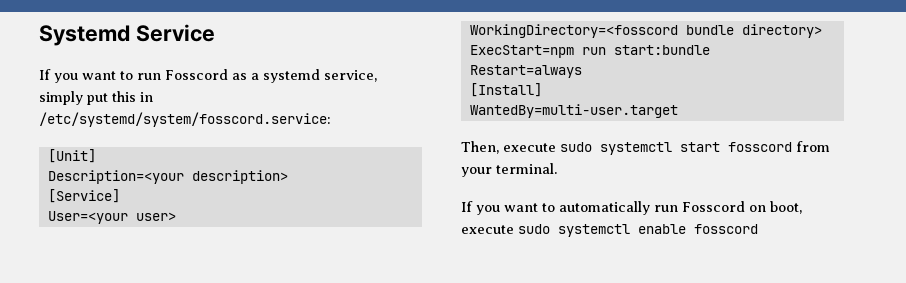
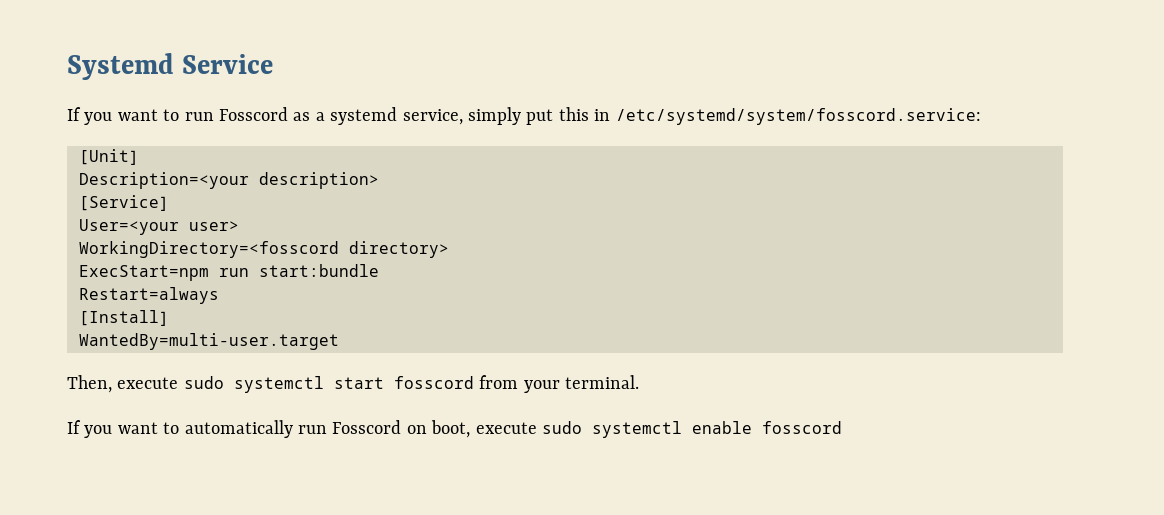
- WorkingDirectory=<fosscord bundle directory>
+ WorkingDirectory=<fosscord directory>

